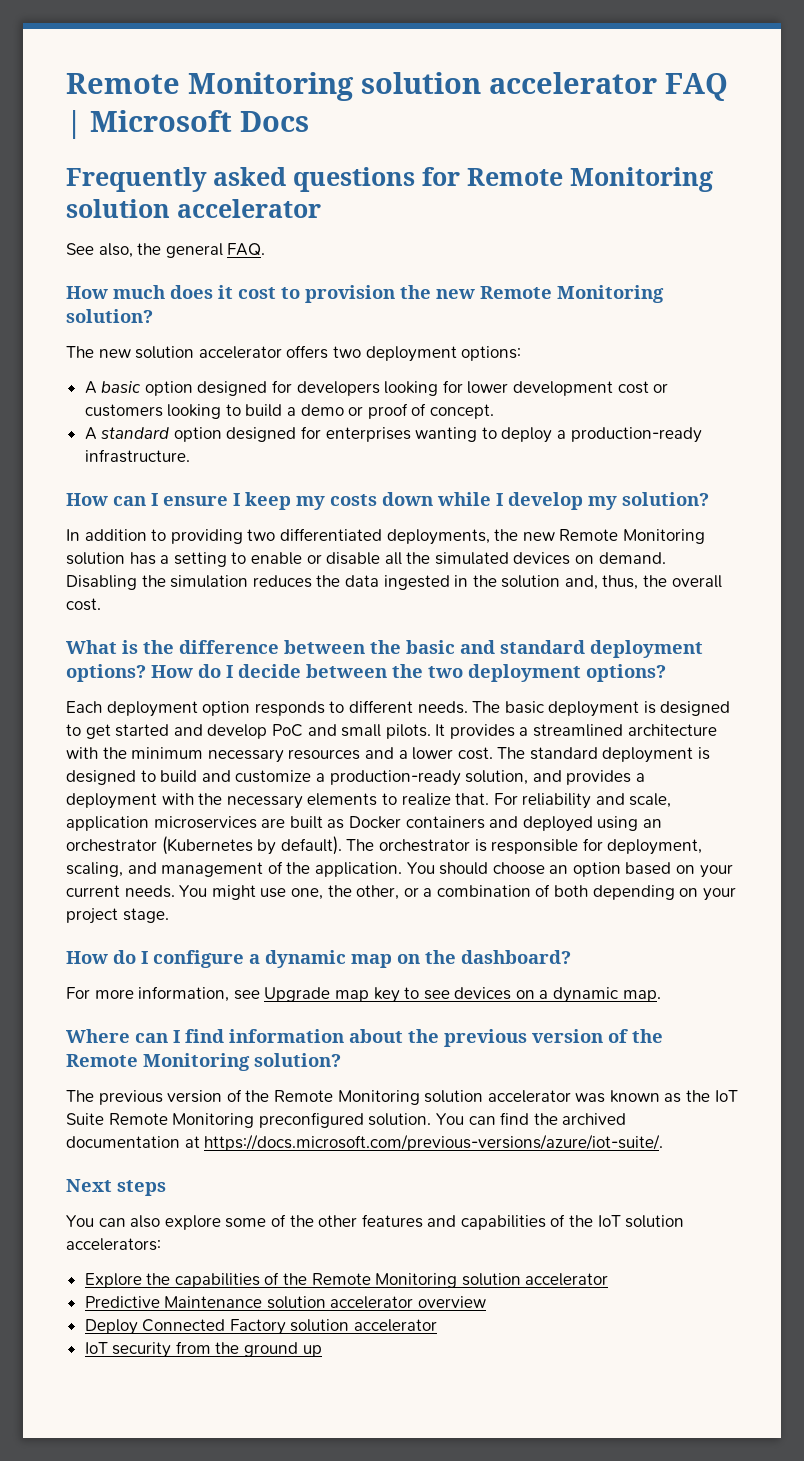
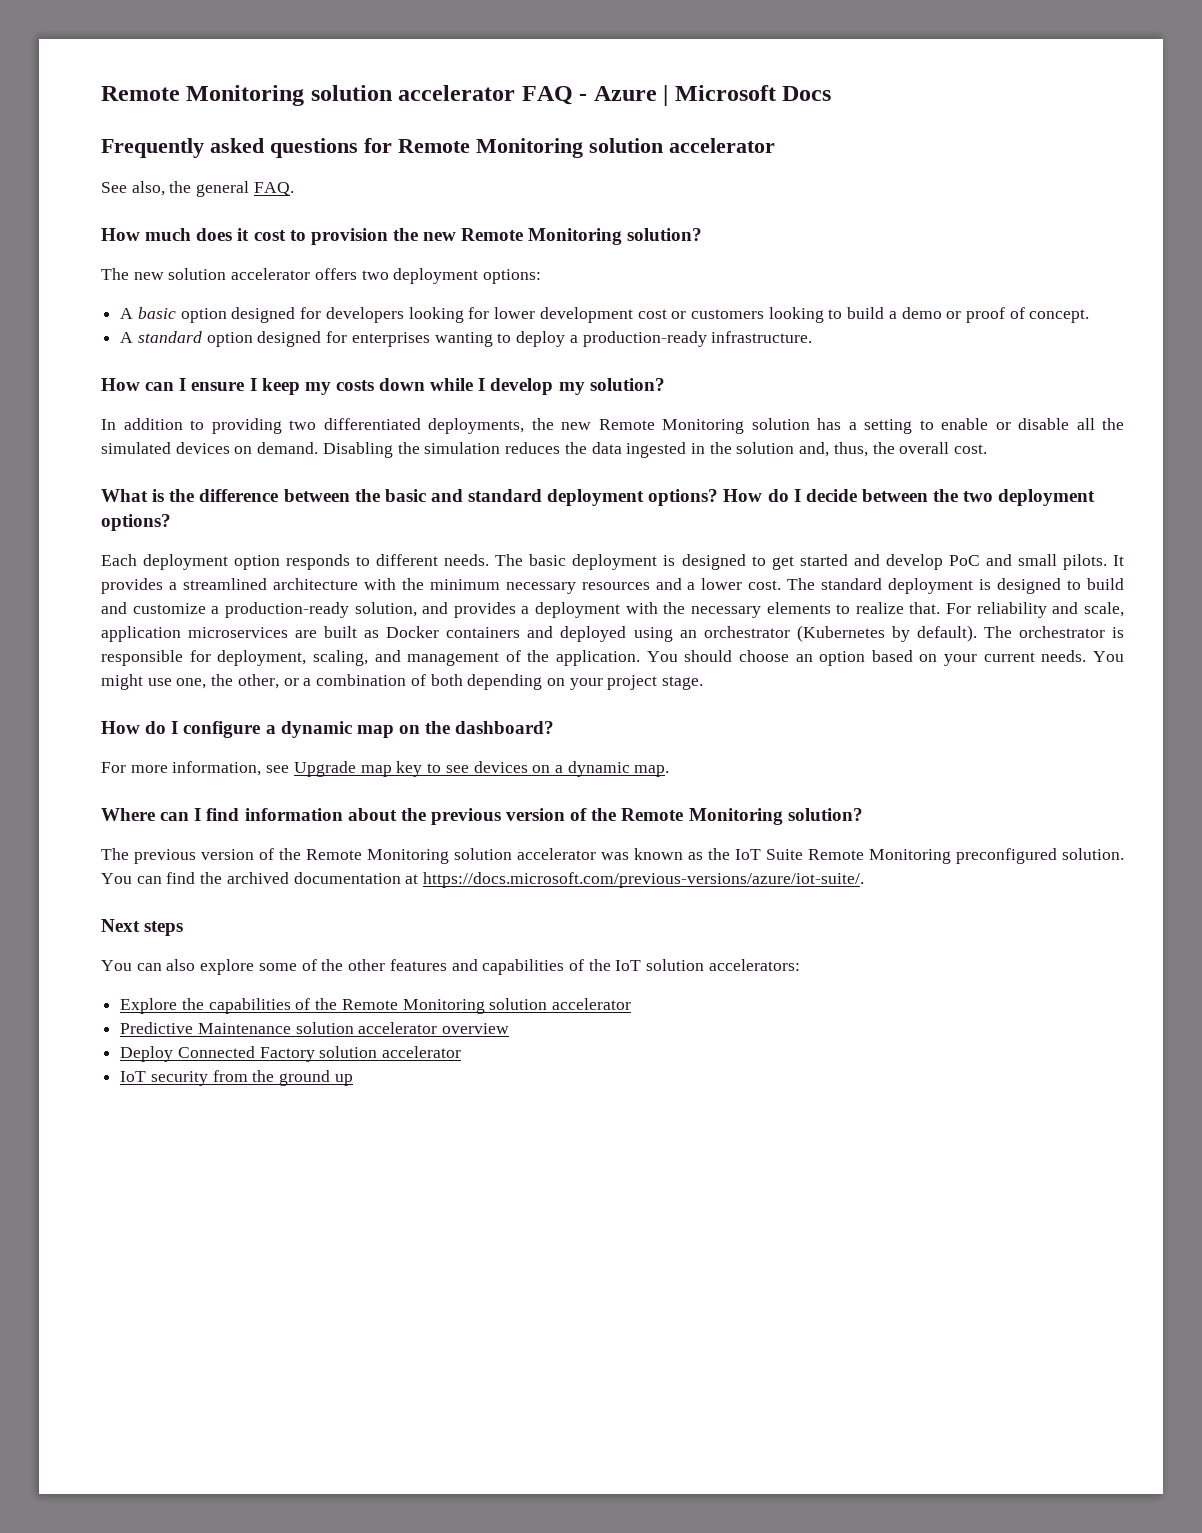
- Remote Monitoring solution accelerator FAQ | Microsoft Docs
+ Remote Monitoring solution accelerator FAQ - Azure | Microsoft Docs

